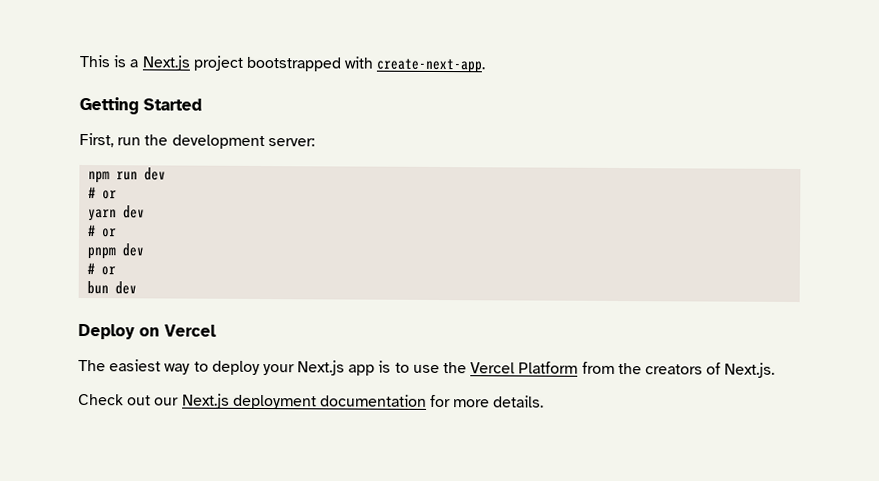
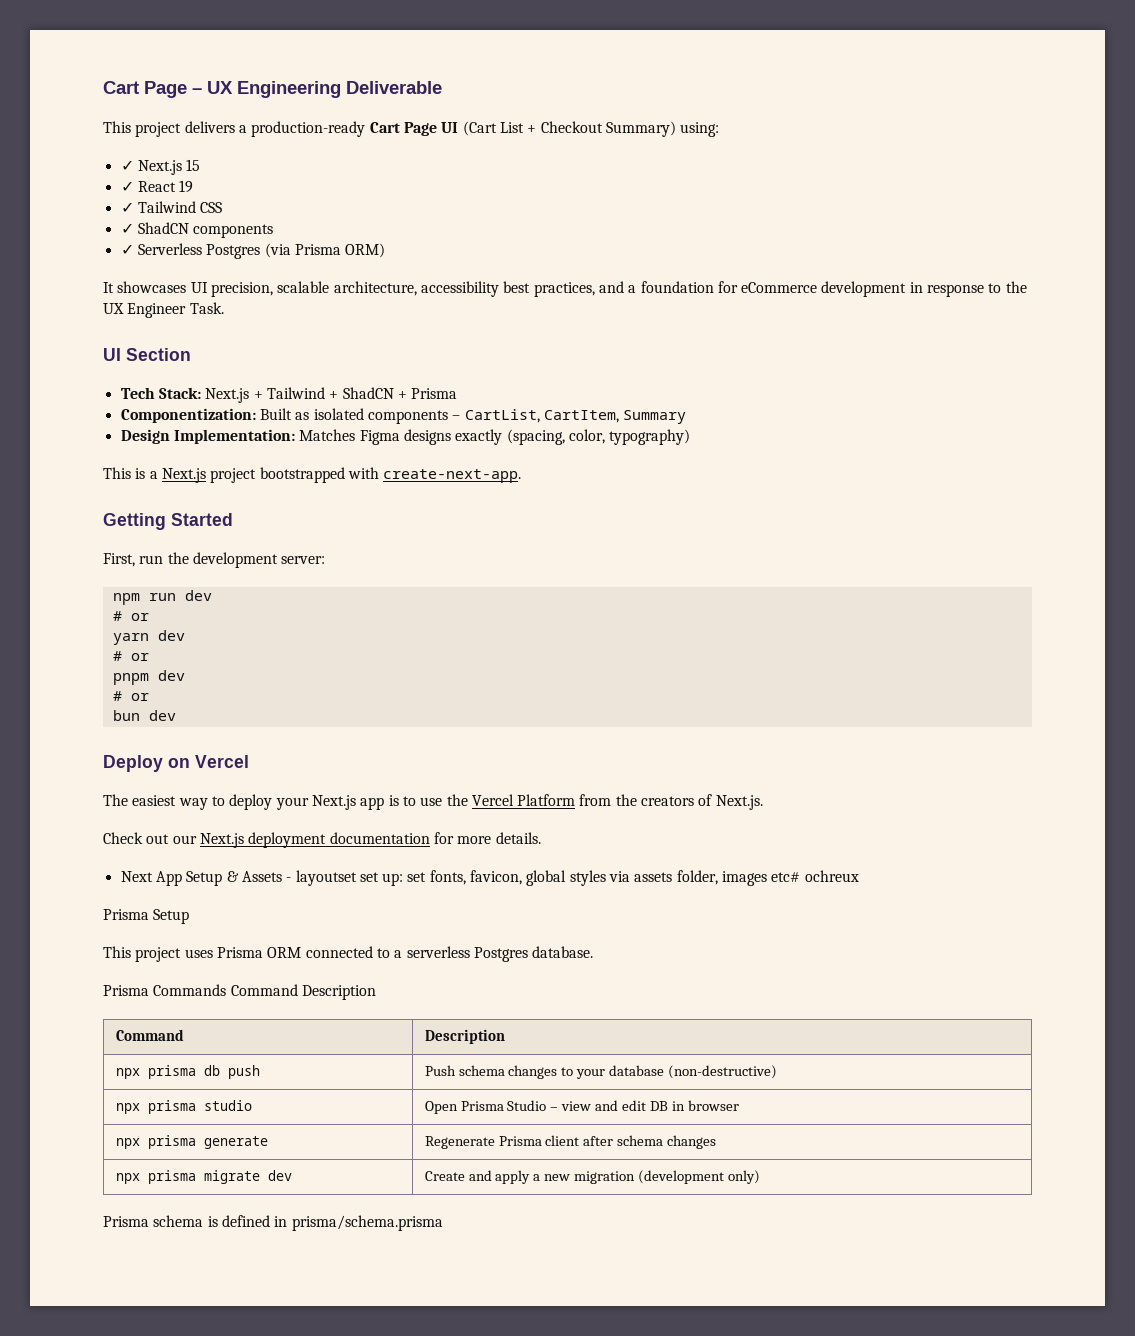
+ Cart Page – UX Engineering Deliverable
+ This project delivers a production-ready Cart Page UI (Cart List + Checkout Summary) using:
+ ✓ Next.js 15
+ ✓ React 19
+ ✓ Tailwind CSS
+ ✓ ShadCN components
+ ✓ Serverless Postgres (via Prisma ORM)
+ It showcases UI precision, scalable architecture, accessibility best practices, and a foundation for eCommerce development in response to the UX Engineer Task.
+ UI Section
+ Tech Stack: Next.js + Tailwind + ShadCN + Prisma
+ Componentization: Built as isolated components – CartList, CartItem, Summary
+ Design Implementation: Matches Figma designs exactly (spacing, color, typography)
+ Next App Setup & Assets - layoutset set up: set fonts, favicon, global styles via assets folder, images etc# ochreux
+ Prisma Setup
+ This project uses Prisma ORM connected to a serverless Postgres database.
+ Prisma Commands Command Description
+ Command | Description
+ npx prisma db push | Push schema changes to your database (non-destructive)
+ npx prisma studio | Open Prisma Studio – view and edit DB in browser
+ npx prisma generate | Regenerate Prisma client after schema changes
+ npx prisma migrate dev | Create and apply a new migration (development only)
+ Prisma schema is defined in prisma/schema.prisma

